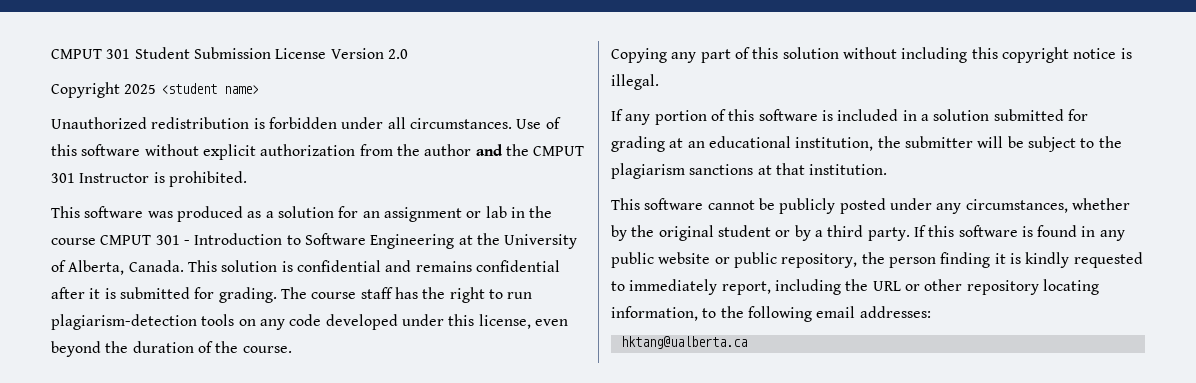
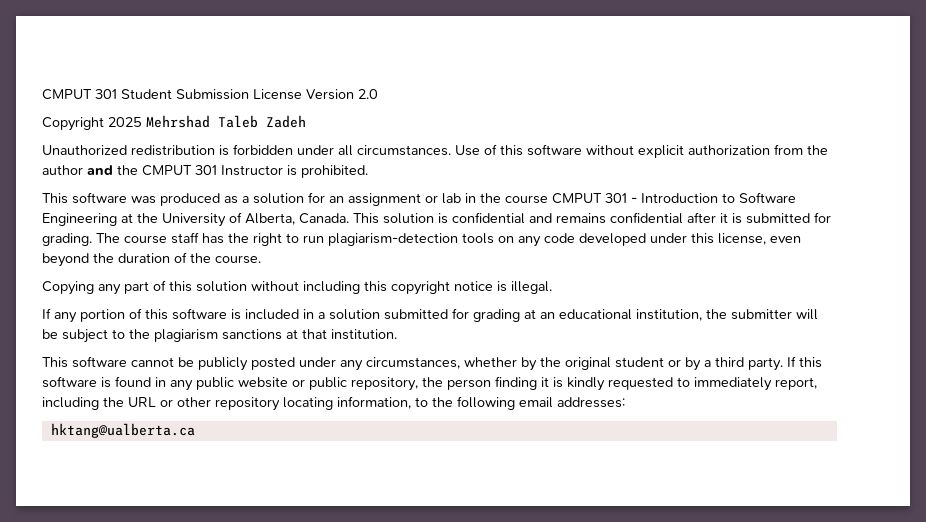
- Copyright 2025 <student name>
+ Copyright 2025 Mehrshad Taleb Zadeh

